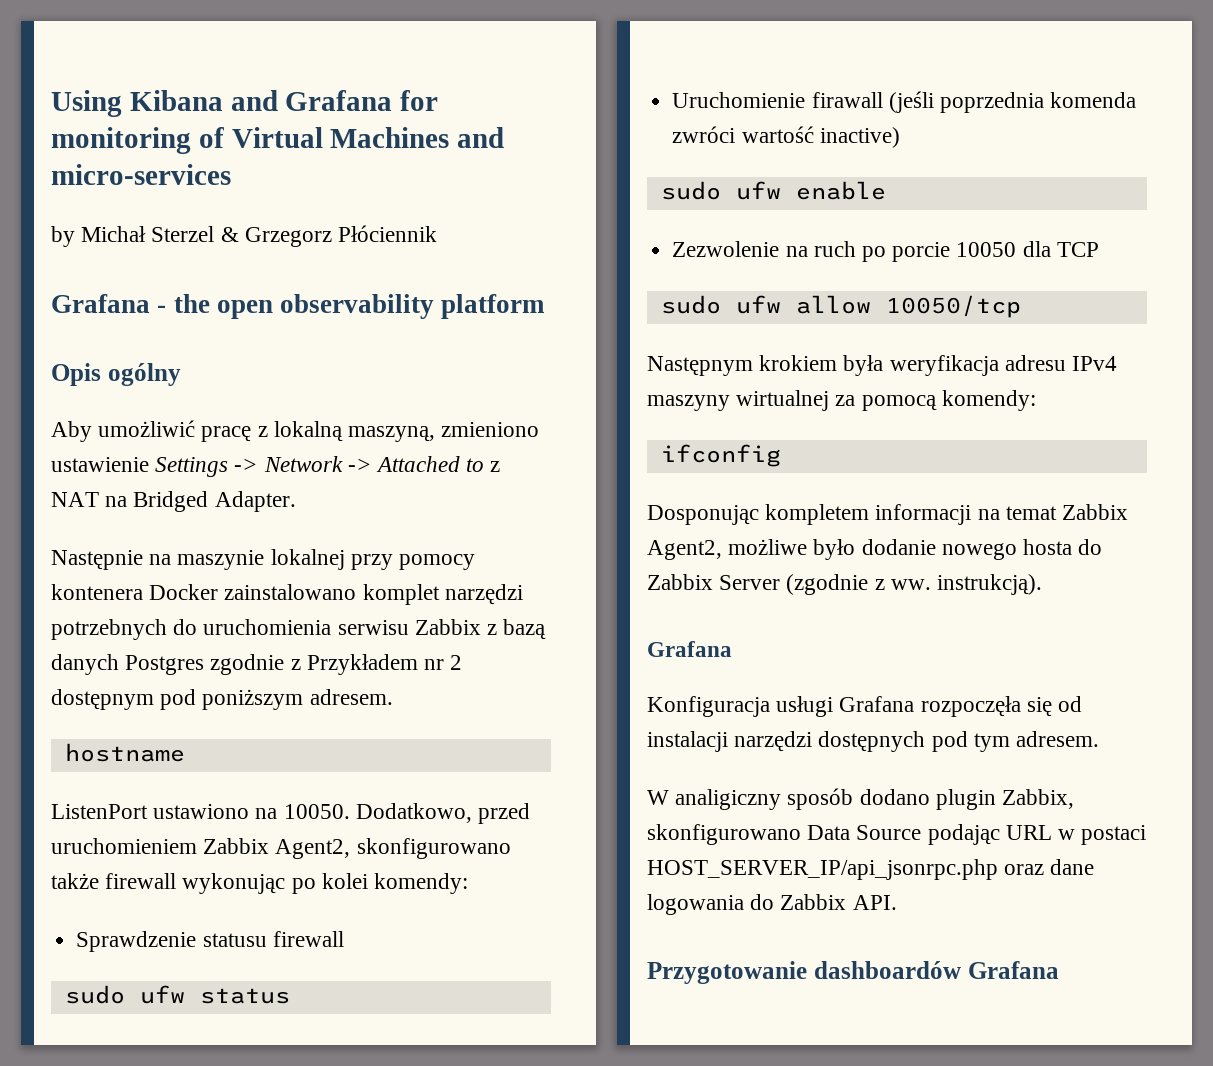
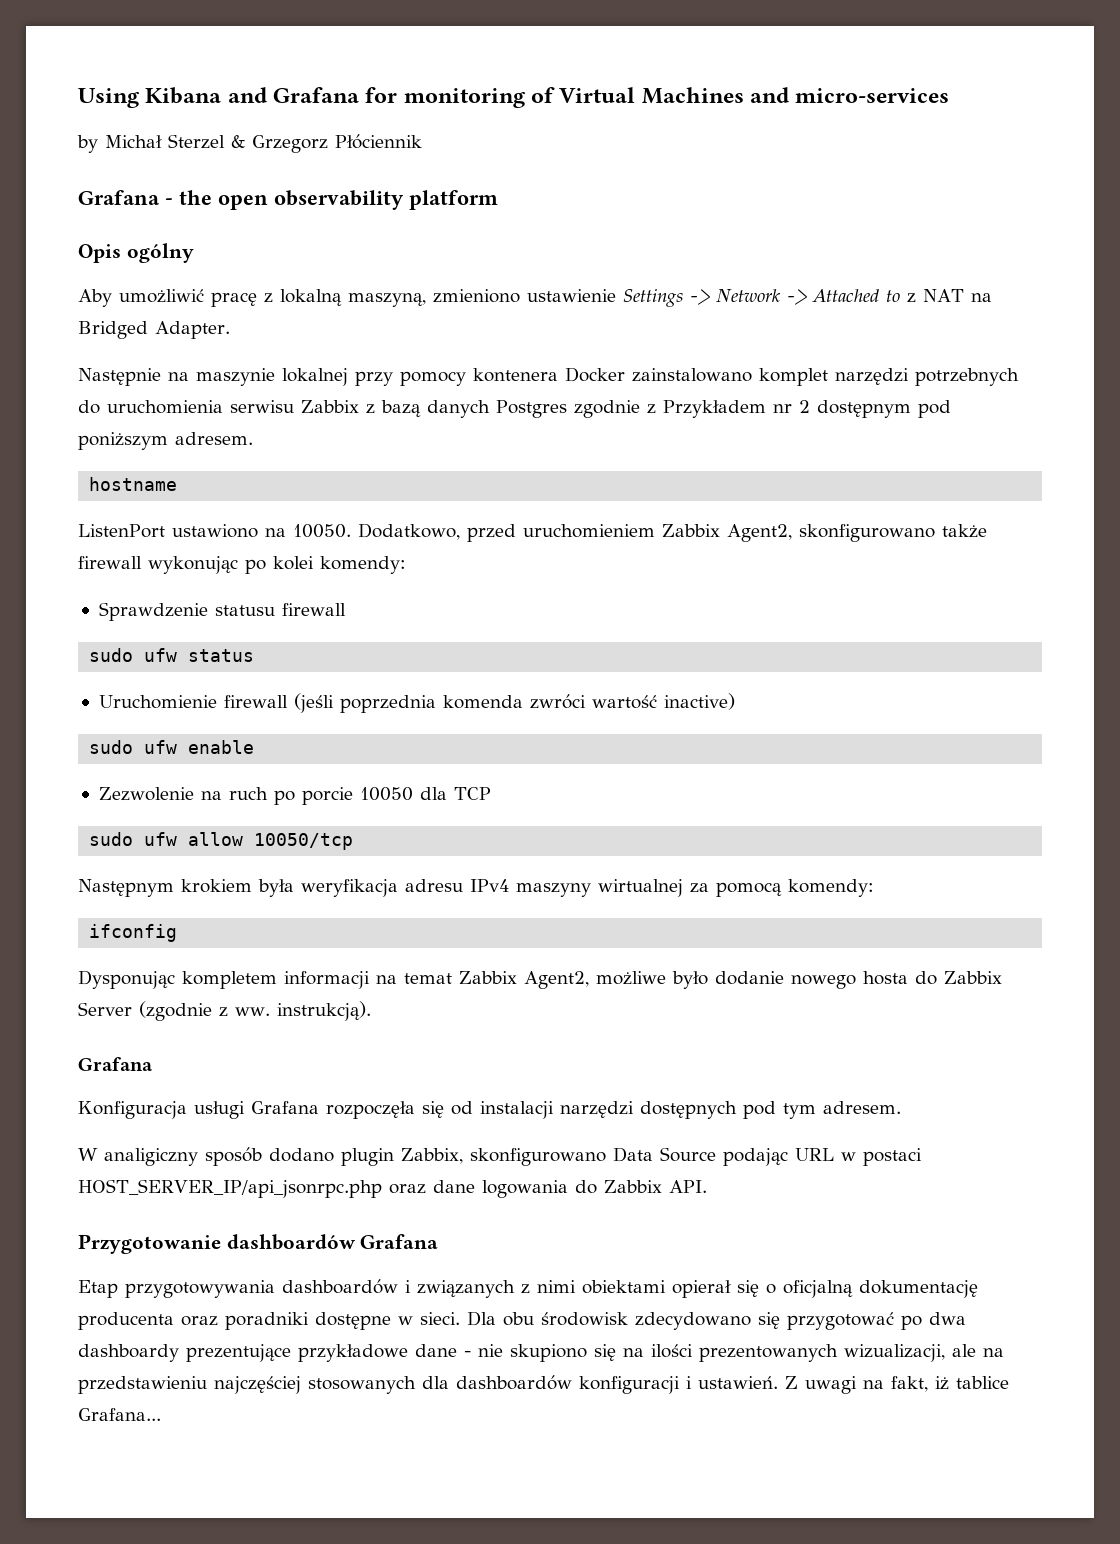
- Uruchomienie firawall (jeśli poprzednia komenda zwróci wartość inactive)
+ Uruchomienie firewall (jeśli poprzednia komenda zwróci wartość inactive)
- Dosponując kompletem informacji na temat Zabbix Agent2, możliwe było dodanie nowego hosta do Zabbix Server (zgodnie z ww. instrukcją).
+ Dysponując kompletem informacji na temat Zabbix Agent2, możliwe było dodanie nowego hosta do Zabbix Server (zgodnie z ww. instrukcją).
+ Etap przygotowywania dashboardów i związanych z nimi obiektami opierał się o oficjalną dokumentację producenta oraz poradniki dostępne w sieci. Dla obu środowisk zdecydowano się przygotować po dwa dashboardy prezentujące przykładowe dane - nie skupiono się na ilości prezentowanych wizualizacji, ale na przedstawieniu najczęściej stosowanych dla dashboardów konfiguracji i ustawień. Z uwagi na fakt, iż tablice Grafana...

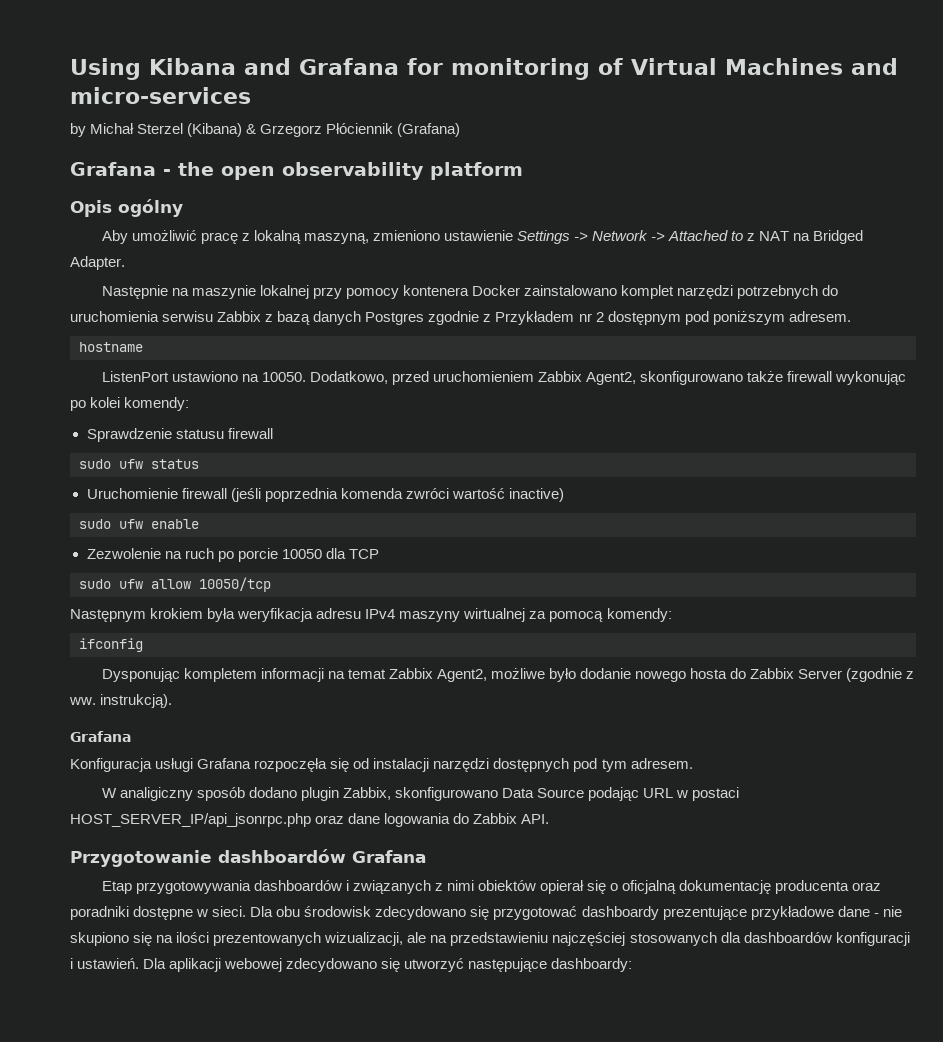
- by Michał Sterzel & Grzegorz Płóciennik
+ by Michał Sterzel (Kibana) & Grzegorz Płóciennik (Grafana)
- Etap przygotowywania dashboardów i związanych z nimi obiektami opierał się o oficjalną dokumentację producenta oraz poradniki dostępne w sieci.
+ Etap przygotowywania dashboardów i związanych z nimi obiektów opierał się o oficjalną dokumentację producenta oraz poradniki dostępne w sieci.
- Dla obu środowisk zdecydowano się przygotować po dwa dashboardy prezentujące przykładowe dane - nie skupiono się na ilości prezentowanych wizualizacji, ale na przedstawieniu najczęściej stosowanych dla dashboardów konfiguracji i ustawień.
+ Dla obu środowisk zdecydowano się przygotować dashboardy prezentujące przykładowe dane - nie skupiono się na ilości prezentowanych wizualizacji, ale na przedstawieniu najczęściej stosowanych dla dashboardów konfiguracji i ustawień.
- Z uwagi na fakt, iż tablice Grafana...
+ Dla aplikacji webowej zdecydowano się utworzyć następujące dashboardy:

